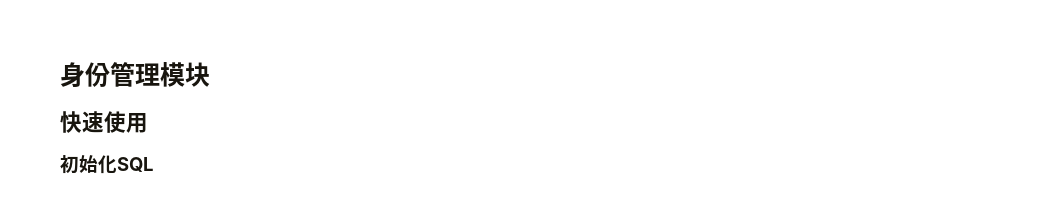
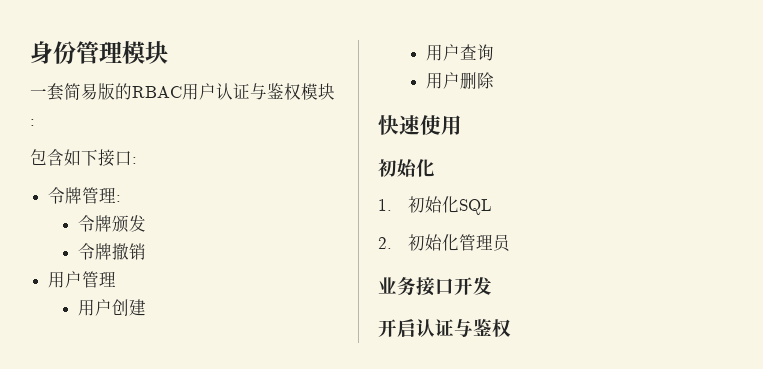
+ 一套简易版的RBAC用户认证与鉴权模块:
+ 包含如下接口:
+ 令牌管理:
+ 令牌颁发
+ 令牌撤销
+ 用户管理
+ 用户创建
+ 用户查询
+ 用户删除
  快速使用
- 初始化SQL
+ 初始化
+ 1.初始化SQL
+ 2.初始化管理员
+ 业务接口开发
+ 开启认证与鉴权

